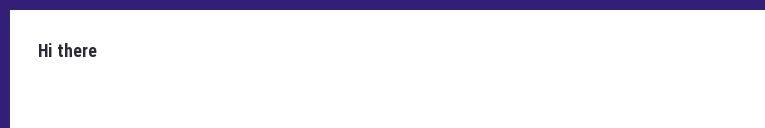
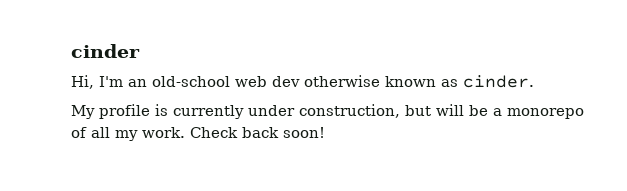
- Hi there
+ cinder
+ Hi, I'm an old-school web dev otherwise known as cinder.
+ My profile is currently under construction, but will be a monorepo of all my work. Check back soon!

